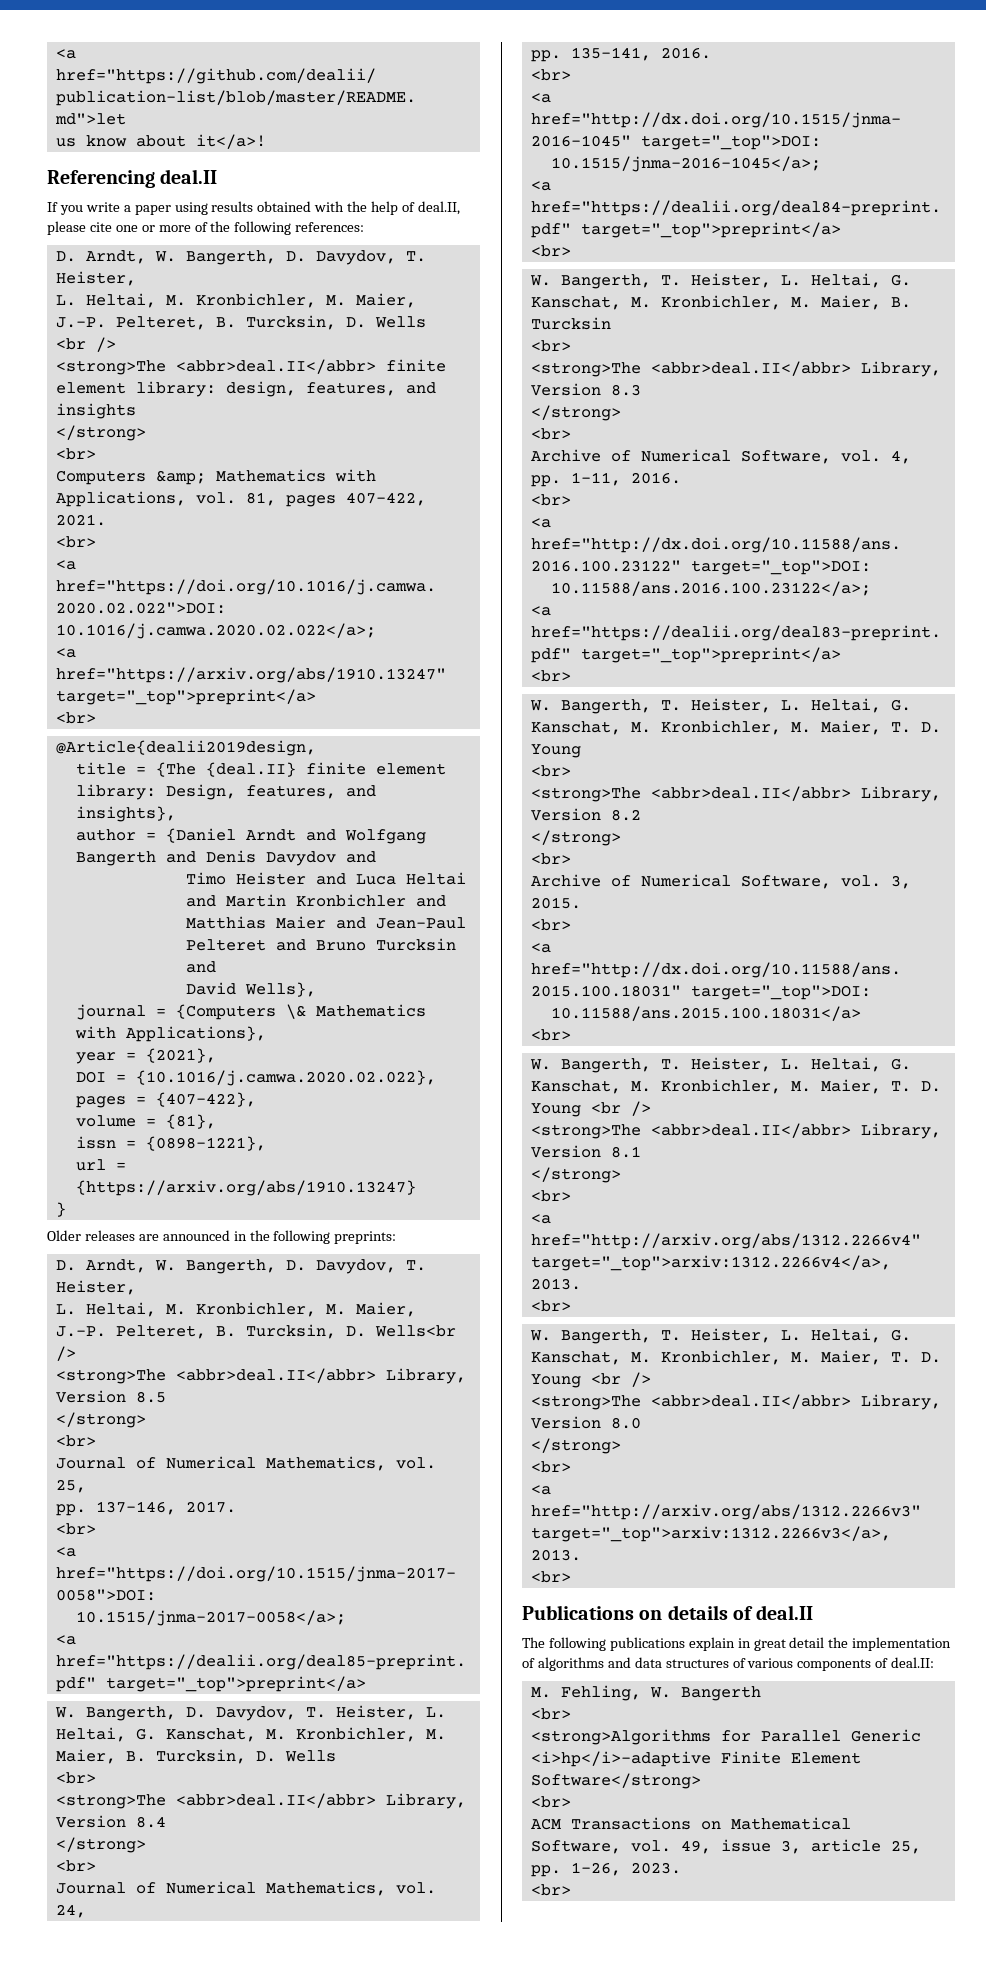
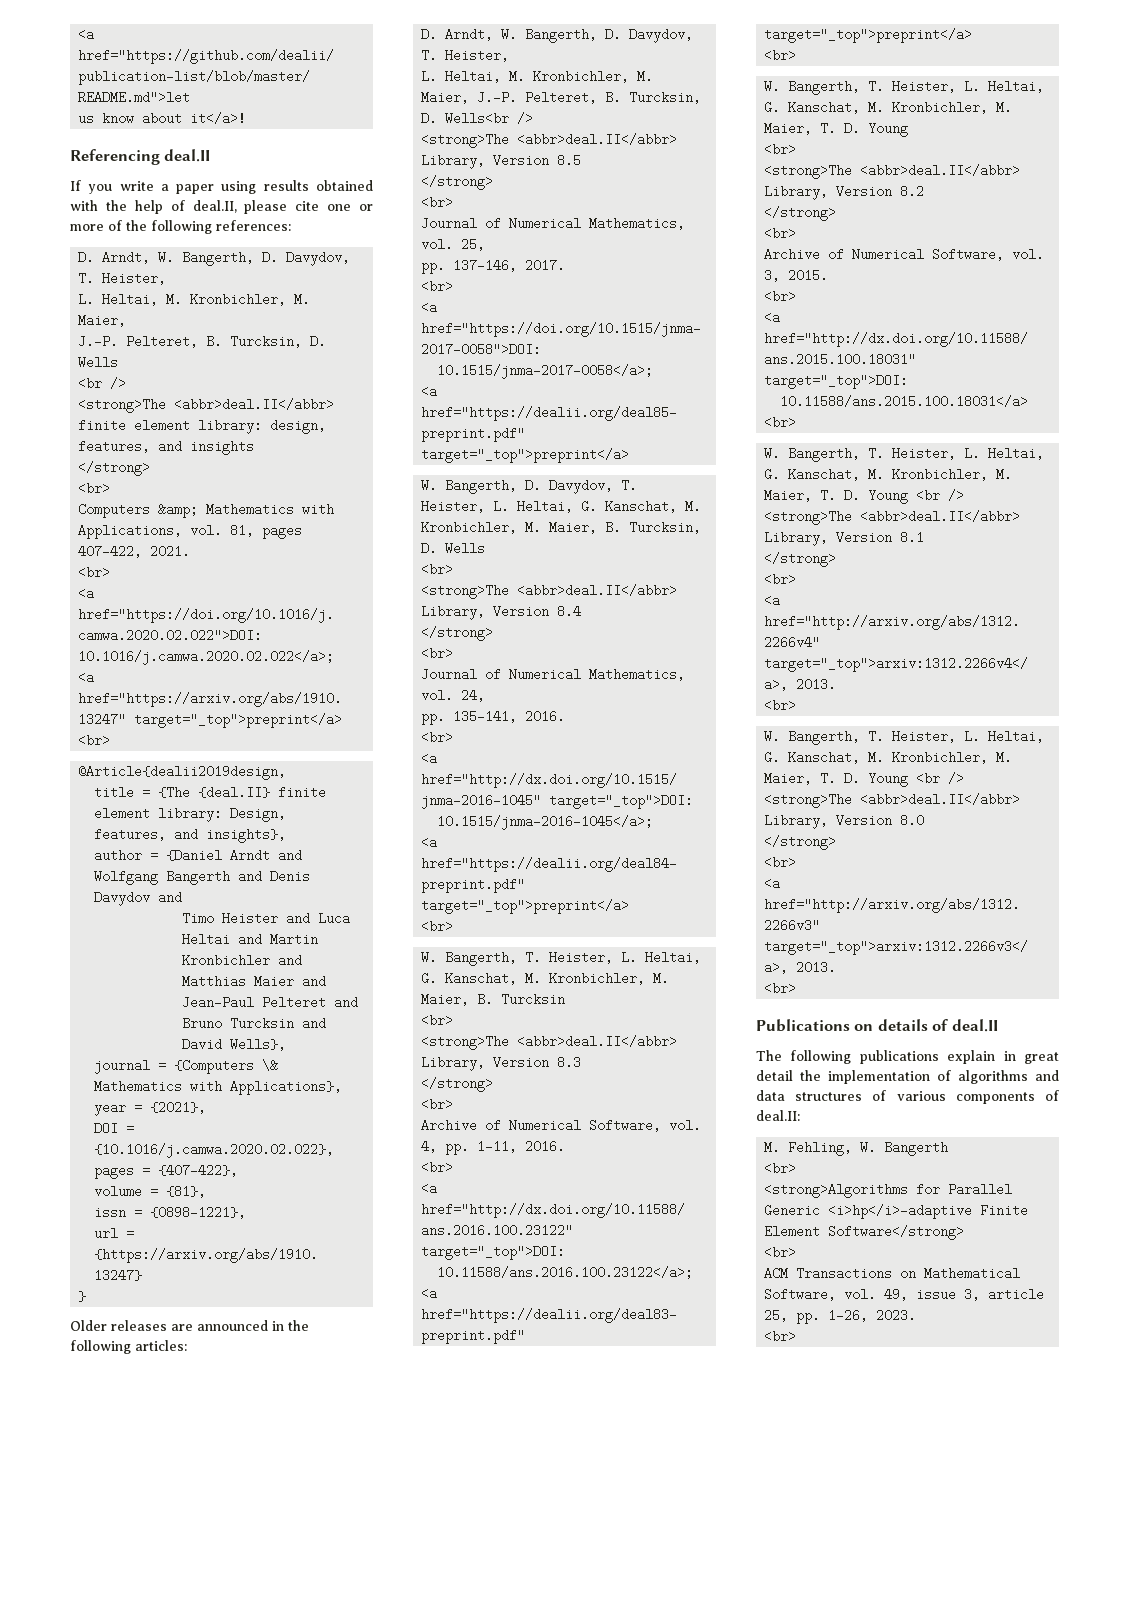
- Older releases are announced in the following preprints:
+ Older releases are announced in the following articles:

